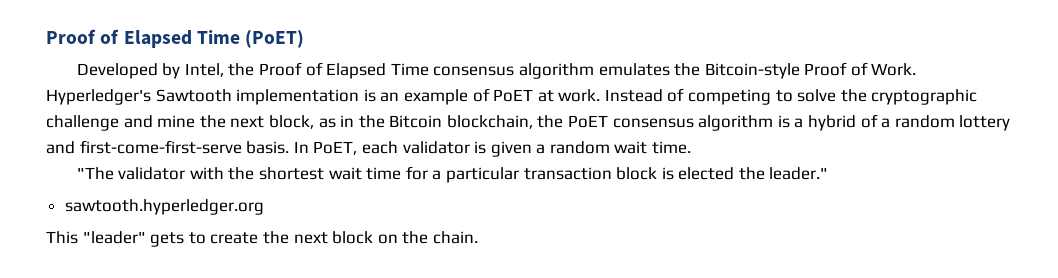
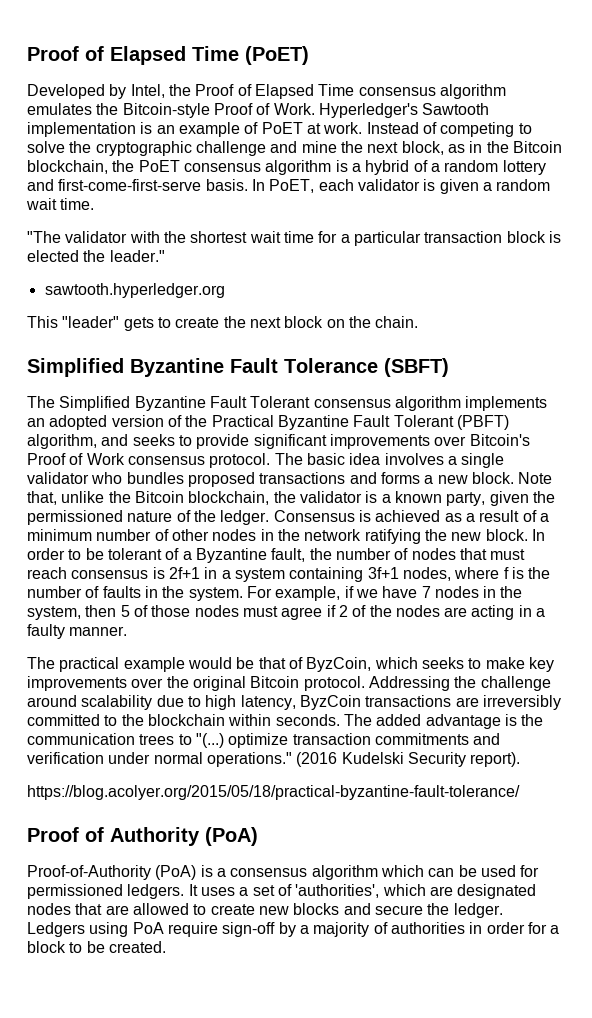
+ Simplified Byzantine Fault Tolerance (SBFT)
+ The Simplified Byzantine Fault Tolerant consensus algorithm implements an adopted version of the Practical Byzantine Fault Tolerant (PBFT) algorithm, and seeks to provide significant improvements over Bitcoin's Proof of Work consensus protocol. The basic idea involves a single validator who bundles proposed transactions and forms a new block. Note that, unlike the Bitcoin blockchain, the validator is a known party, given the permissioned nature of the ledger. Consensus is achieved as a result of a minimum number of other nodes in the network ratifying the new block. In order to be tolerant of a Byzantine fault, the number of nodes that must reach consensus is 2f+1 in a system containing 3f+1 nodes, where f is the number of faults in the system. For example, if we have 7 nodes in the system, then 5 of those nodes must agree if 2 of the nodes are acting in a faulty manner.
+ The practical example would be that of ByzCoin, which seeks to make key improvements over the original Bitcoin protocol. Addressing the challenge around scalability due to high latency, ByzCoin transactions are irreversibly committed to the blockchain within seconds. The added advantage is the communication trees to "(...) optimize transaction commitments and verification under normal operations." (2016 Kudelski Security report).
+ https://blog.acolyer.org/2015/05/18/practical-byzantine-fault-tolerance/
+ Proof of Authority (PoA)
+ Proof-of-Authority (PoA) is a consensus algorithm which can be used for permissioned ledgers. It uses a set of 'authorities', which are designated nodes that are allowed to create new blocks and secure the ledger. Ledgers using PoA require sign-off by a majority of authorities in order for a block to be created.

